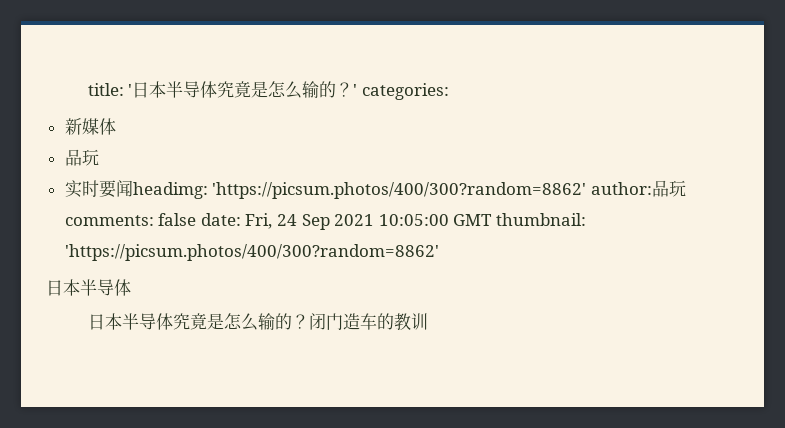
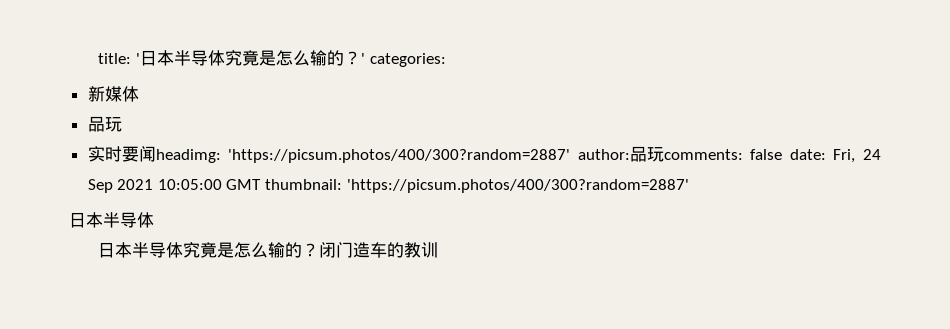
- 实时要闻headimg: 'https://picsum.photos/400/300?random=8862' author:品玩comments: false date: Fri, 24 Sep 2021 10:05:00 GMT thumbnail: 'https://picsum.photos/400/300?random=8862'
+ 实时要闻headimg: 'https://picsum.photos/400/300?random=2887' author:品玩comments: false date: Fri, 24 Sep 2021 10:05:00 GMT thumbnail: 'https://picsum.photos/400/300?random=2887'

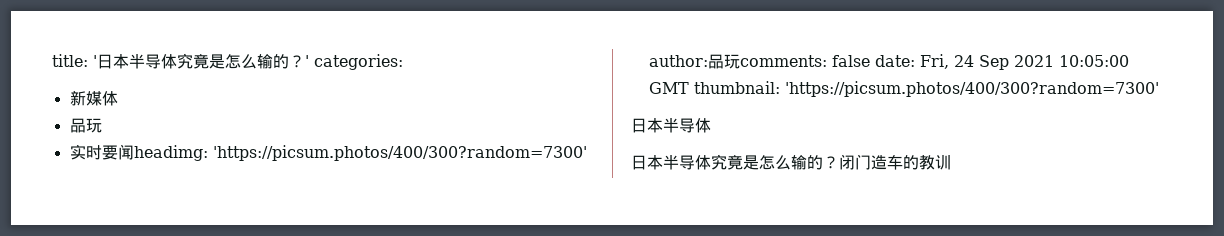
- 实时要闻headimg: 'https://picsum.photos/400/300?random=2887' author:品玩comments: false date: Fri, 24 Sep 2021 10:05:00 GMT thumbnail: 'https://picsum.photos/400/300?random=2887'
+ 实时要闻headimg: 'https://picsum.photos/400/300?random=7300' author:品玩comments: false date: Fri, 24 Sep 2021 10:05:00 GMT thumbnail: 'https://picsum.photos/400/300?random=7300'

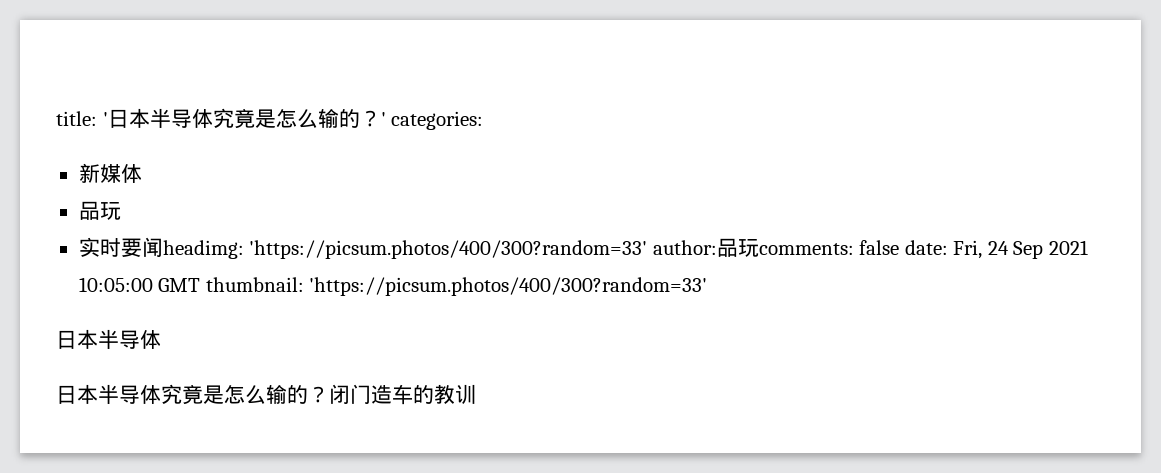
- 实时要闻headimg: 'https://picsum.photos/400/300?random=7300' author:品玩comments: false date: Fri, 24 Sep 2021 10:05:00 GMT thumbnail: 'https://picsum.photos/400/300?random=7300'
+ 实时要闻headimg: 'https://picsum.photos/400/300?random=33' author:品玩comments: false date: Fri, 24 Sep 2021 10:05:00 GMT thumbnail: 'https://picsum.photos/400/300?random=33'

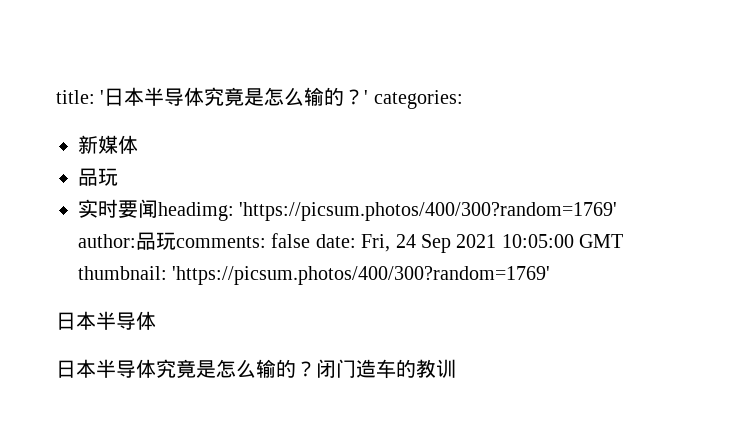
- 实时要闻headimg: 'https://picsum.photos/400/300?random=33' author:品玩comments: false date: Fri, 24 Sep 2021 10:05:00 GMT thumbnail: 'https://picsum.photos/400/300?random=33'
+ 实时要闻headimg: 'https://picsum.photos/400/300?random=1769' author:品玩comments: false date: Fri, 24 Sep 2021 10:05:00 GMT thumbnail: 'https://picsum.photos/400/300?random=1769'

